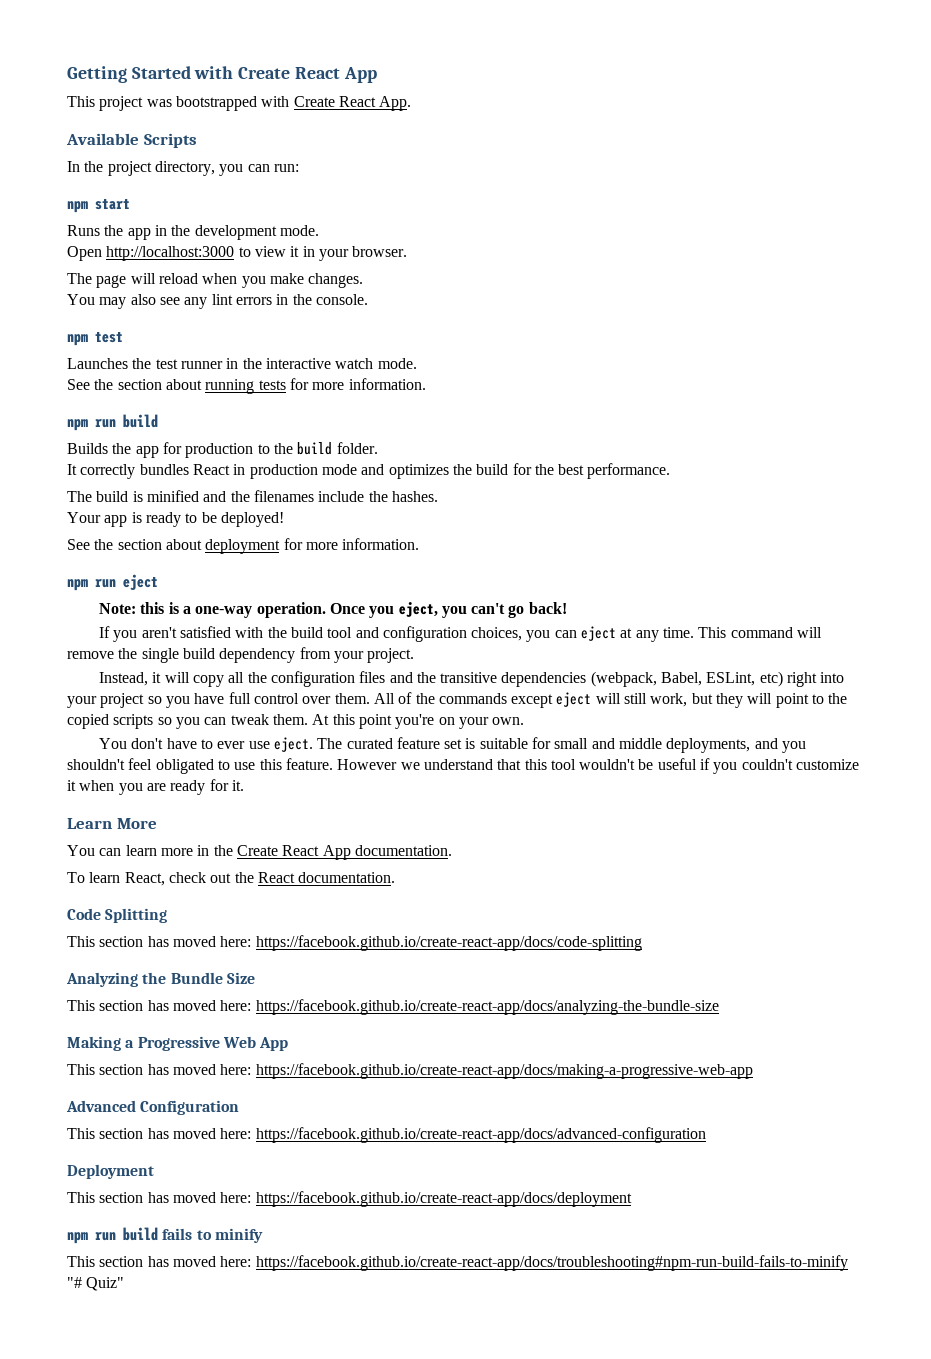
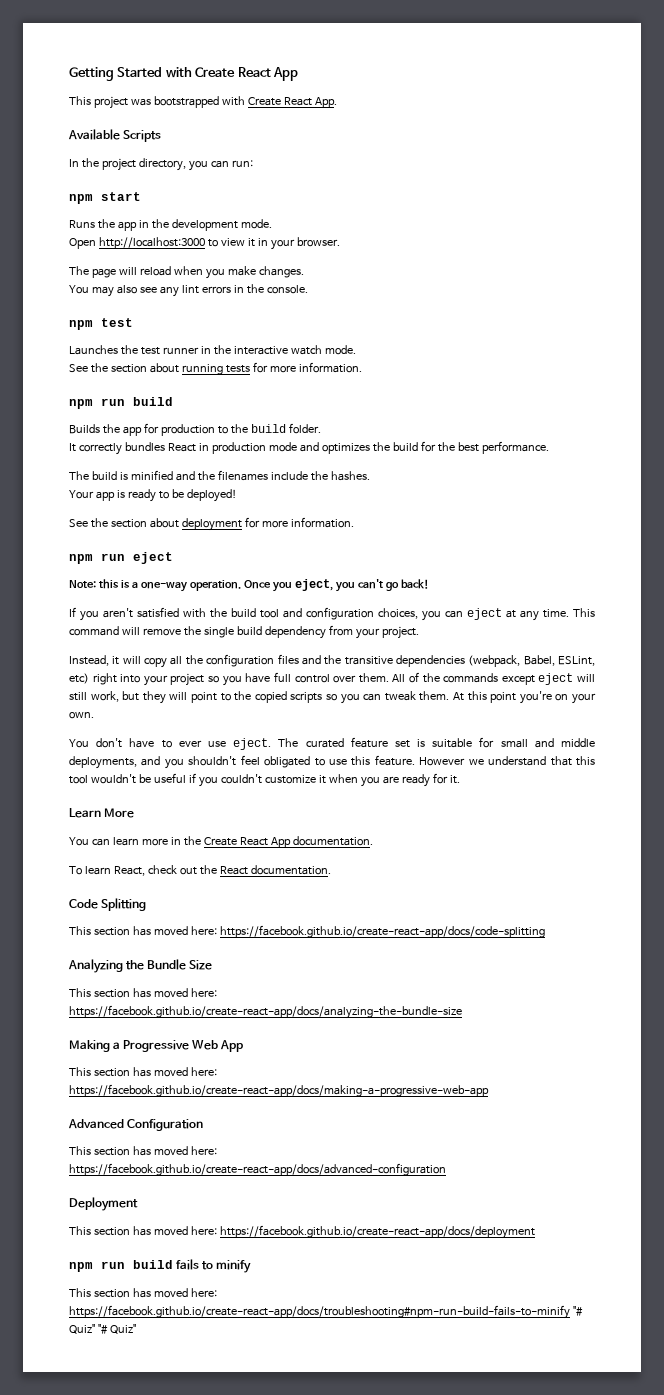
- This section has moved here: https://facebook.github.io/create-react-app/docs/troubleshooting#npm-run-build-fails-to-minify "# Quiz"
+ This section has moved here: https://facebook.github.io/create-react-app/docs/troubleshooting#npm-run-build-fails-to-minify "# Quiz" "# Quiz"

